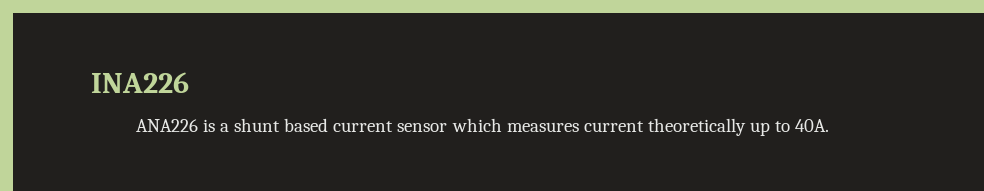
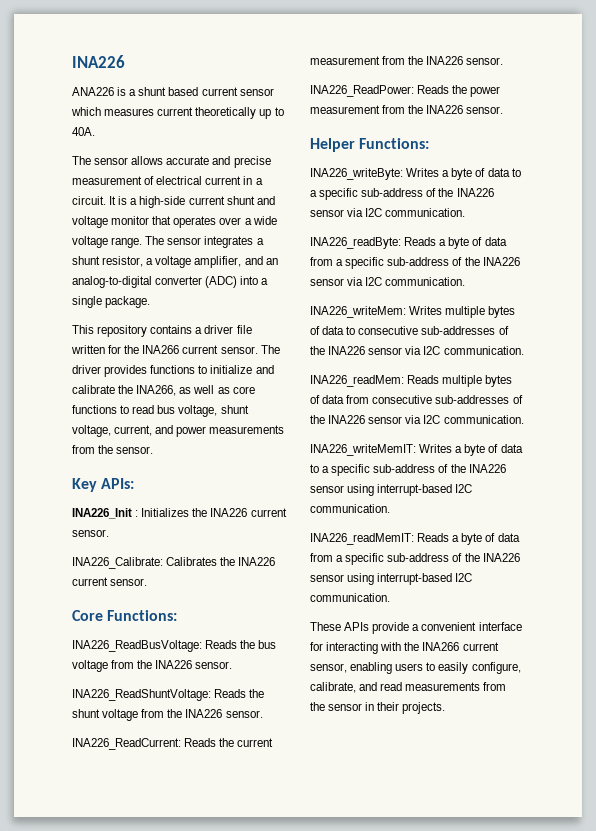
+ The sensor allows accurate and precise measurement of electrical current in a circuit. It is a high-side current shunt and voltage monitor that operates over a wide voltage range. The sensor integrates a shunt resistor, a voltage amplifier, and an analog-to-digital converter (ADC) into a single package.
+ This repository contains a driver file written for the INA266 current sensor. The driver provides functions to initialize and calibrate the INA266, as well as core functions to read bus voltage, shunt voltage, current, and power measurements from the sensor.
+ Key APIs:
+ INA226_Init : Initializes the INA226 current sensor.
+ INA226_Calibrate: Calibrates the INA226 current sensor.
+ Core Functions:
+ INA226_ReadBusVoltage: Reads the bus voltage from the INA226 sensor.
+ INA226_ReadShuntVoltage: Reads the shunt voltage from the INA226 sensor.
+ INA226_ReadCurrent: Reads the current measurement from the INA226 sensor.
+ INA226_ReadPower: Reads the power measurement from the INA226 sensor.
+ Helper Functions:
+ INA226_writeByte: Writes a byte of data to a specific sub-address of the INA226 sensor via I2C communication.
+ INA226_readByte: Reads a byte of data from a specific sub-address of the INA226 sensor via I2C communication.
+ INA226_writeMem: Writes multiple bytes of data to consecutive sub-addresses of the INA226 sensor via I2C communication.
+ INA226_readMem: Reads multiple bytes of data from consecutive sub-addresses of the INA226 sensor via I2C communication.
+ INA226_writeMemIT: Writes a byte of data to a specific sub-address of the INA226 sensor using interrupt-based I2C communication.
+ INA226_readMemIT: Reads a byte of data from a specific sub-address of the INA226 sensor using interrupt-based I2C communication.
+ These APIs provide a convenient interface for interacting with the INA266 current sensor, enabling users to easily configure, calibrate, and read measurements from the sensor in their projects.

